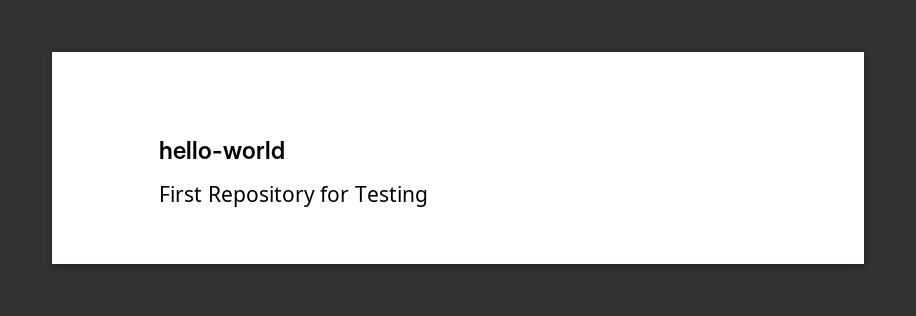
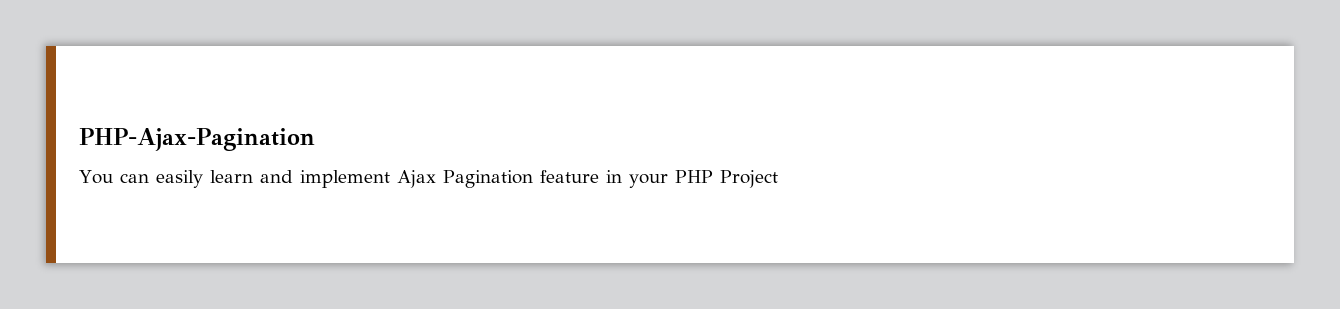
- hello-world
- First Repository for Testing
+ PHP-Ajax-Pagination
+ You can easily learn and implement Ajax Pagination feature in your PHP Project

